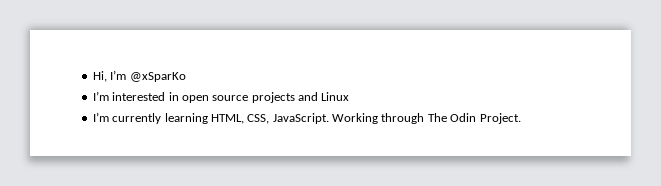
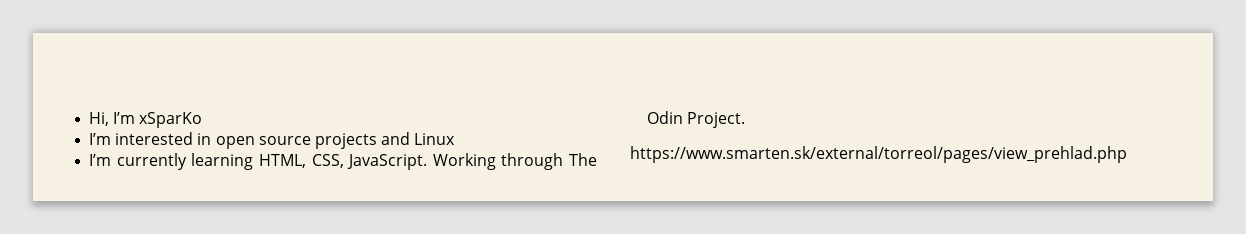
- Hi, I’m @xSparKo
+ Hi, I’m xSparKo
+ https://www.smarten.sk/external/torreol/pages/view_prehlad.php

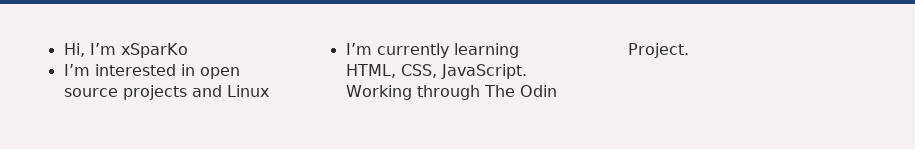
- https://www.smarten.sk/external/torreol/pages/view_prehlad.php

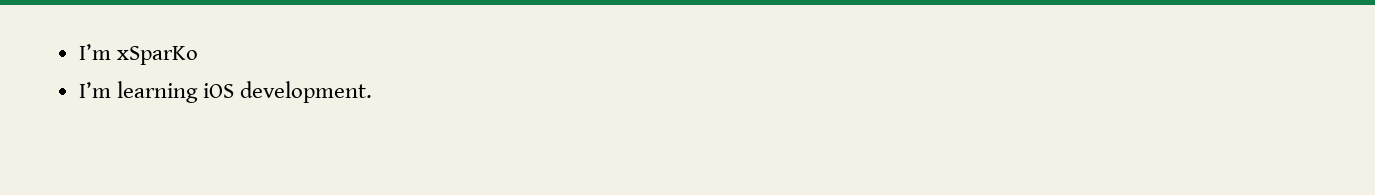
- Hi, I’m xSparKo
+ I’m xSparKo
- I’m interested in open source projects and Linux
- I’m currently learning HTML, CSS, JavaScript. Working through The Odin Project.
+ I’m learning iOS development.

